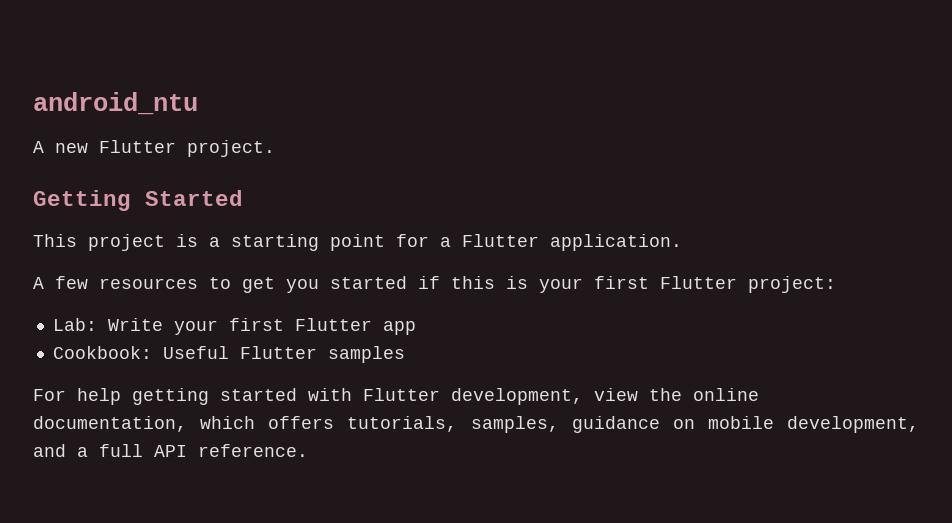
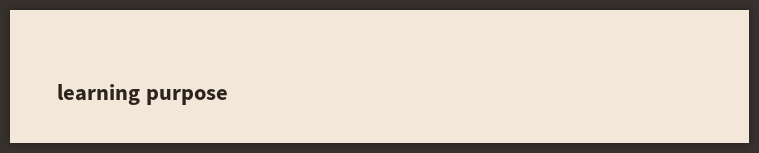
- android_ntu
- A new Flutter project.
- Getting Started
- This project is a starting point for a Flutter application.
- A few resources to get you started if this is your first Flutter project:
- Lab: Write your first Flutter app
- Cookbook: Useful Flutter samples
- For help getting started with Flutter development, view the online documentation, which offers tutorials, samples, guidance on mobile development, and a full API reference.
+ learning purpose

